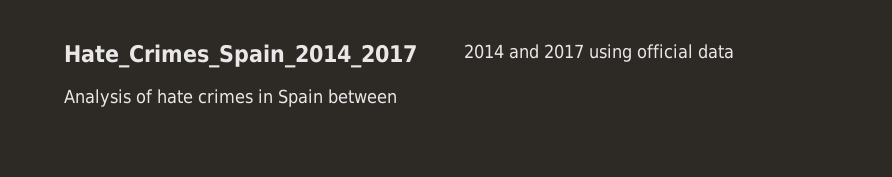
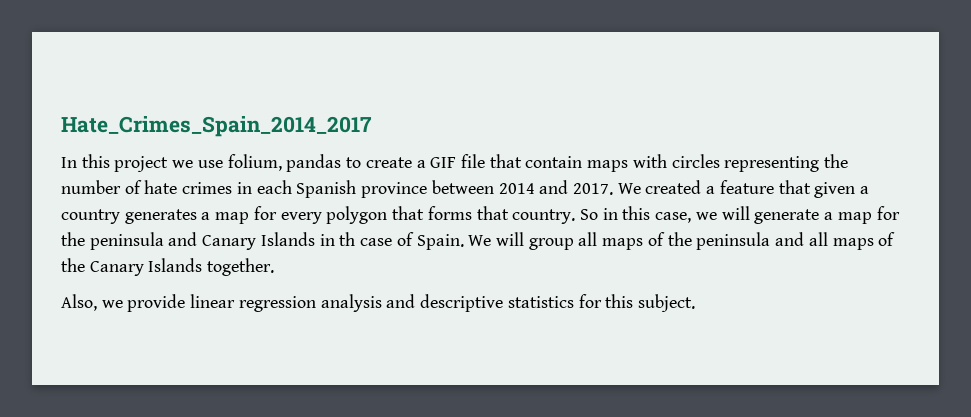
- Analysis of hate crimes in Spain between 2014 and 2017 using official data
+ In this project we use folium, pandas to create a GIF file that contain maps with circles representing the number of hate crimes in each Spanish province between 2014 and 2017. We created a feature that given a country generates a map for every polygon that forms that country. So in this case, we will generate a map for the peninsula and Canary Islands in th case of Spain. We will group all maps of the peninsula and all maps of the Canary Islands together.
+ Also, we provide linear regression analysis and descriptive statistics for this subject.

